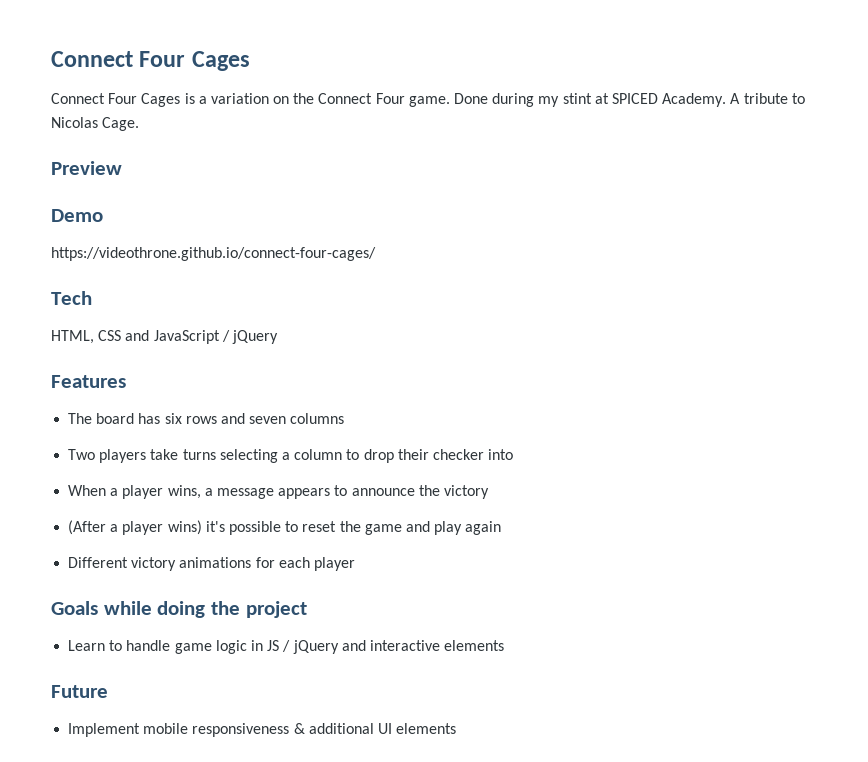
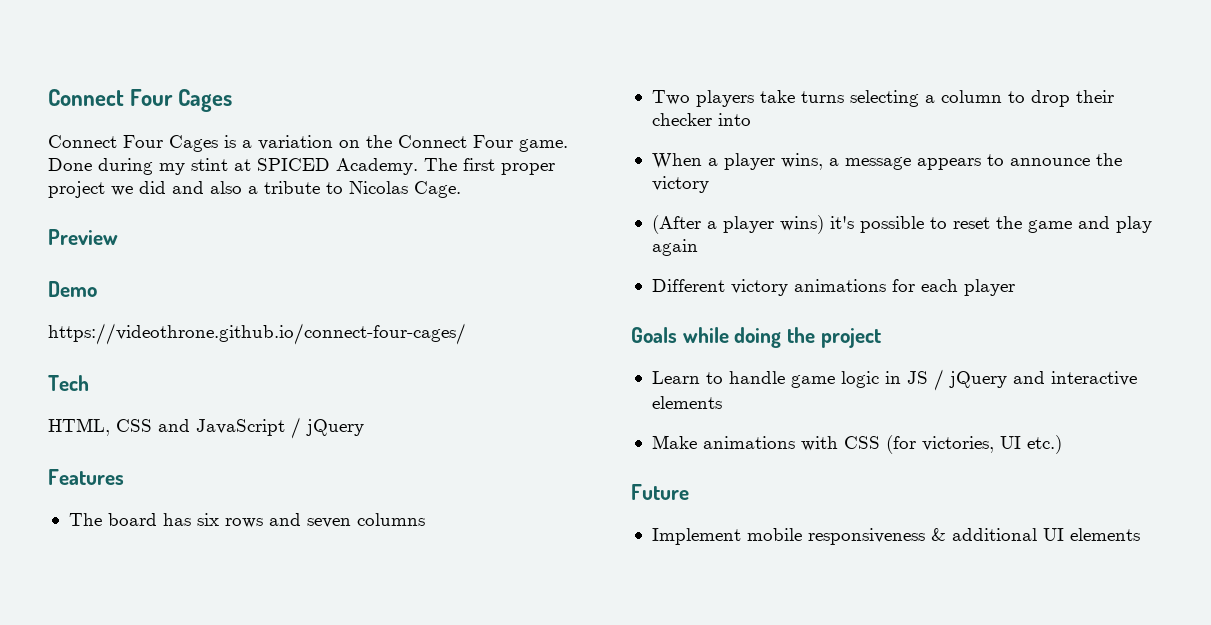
- A tribute to Nicolas Cage.
+ The first proper project we did and also a tribute to Nicolas Cage.
+ Make animations with CSS (for victories, UI etc.)

